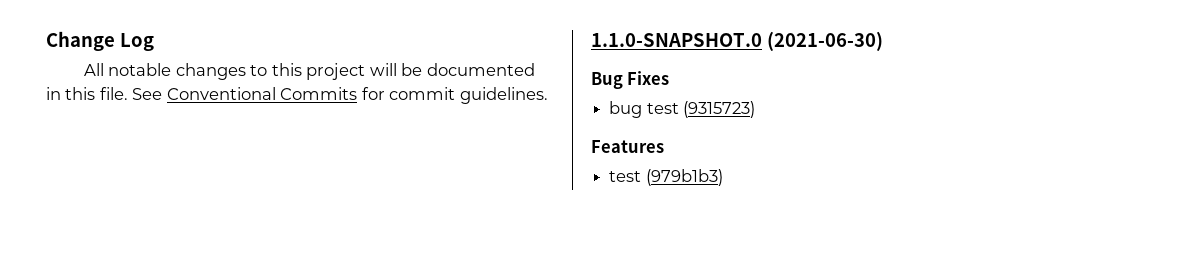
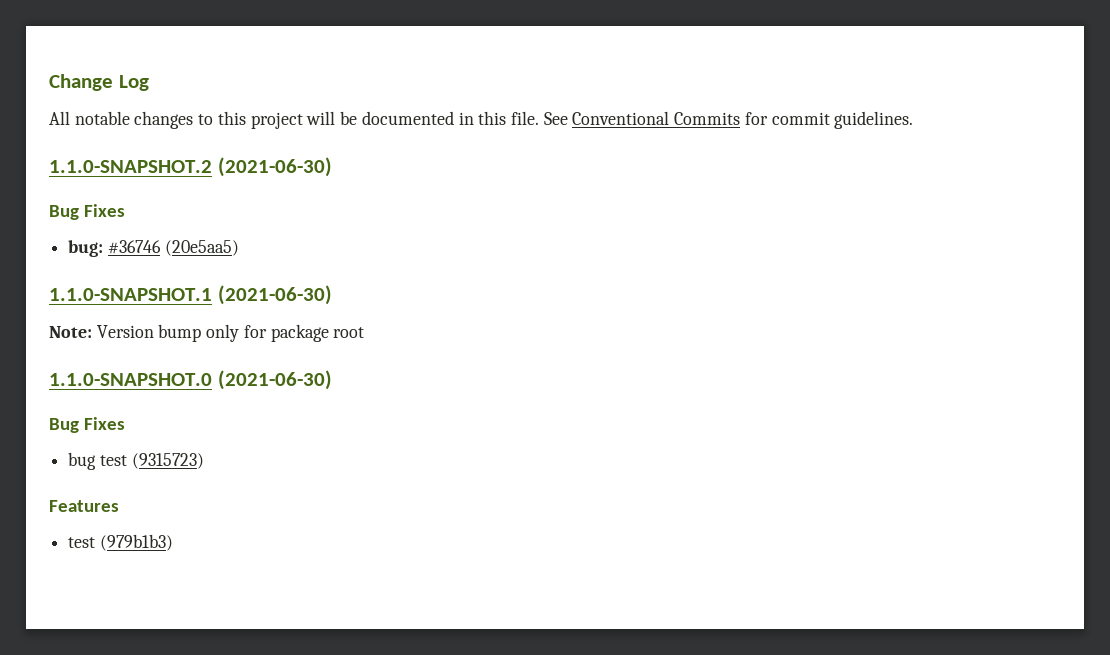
+ 1.1.0-SNAPSHOT.2 (2021-06-30)
+ Bug Fixes
+ bug: #36746 (20e5aa5)
+ 1.1.0-SNAPSHOT.1 (2021-06-30)
+ Note: Version bump only for package root

